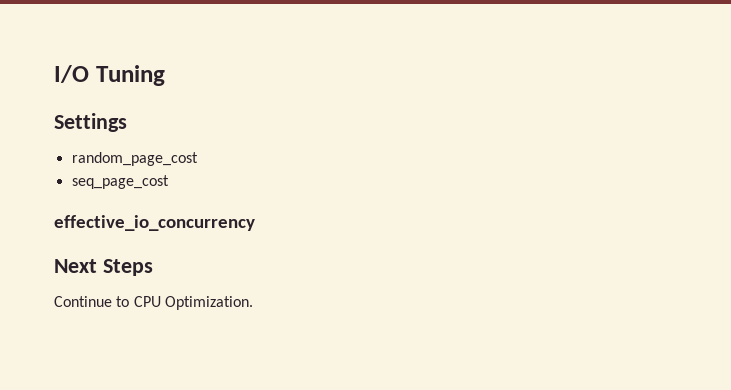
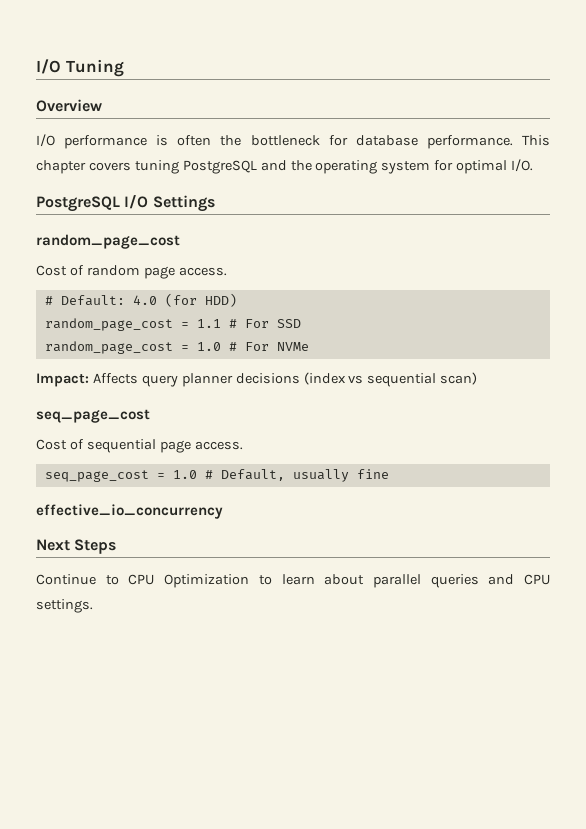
- Settings
+ Overview
+ I/O performance is often the bottleneck for database performance. This chapter covers tuning PostgreSQL and the operating system for optimal I/O.
+ PostgreSQL I/O Settings
  random_page_cost
+ Cost of random page access.
+ # Default: 4.0 (for HDD)
+ random_page_cost = 1.1 # For SSD
+ random_page_cost = 1.0 # For NVMe
+ Impact: Affects query planner decisions (index vs sequential scan)
  seq_page_cost
+ Cost of sequential page access.
+ seq_page_cost = 1.0 # Default, usually fine
- Continue to CPU Optimization.
+ Continue to CPU Optimization to learn about parallel queries and CPU settings.

